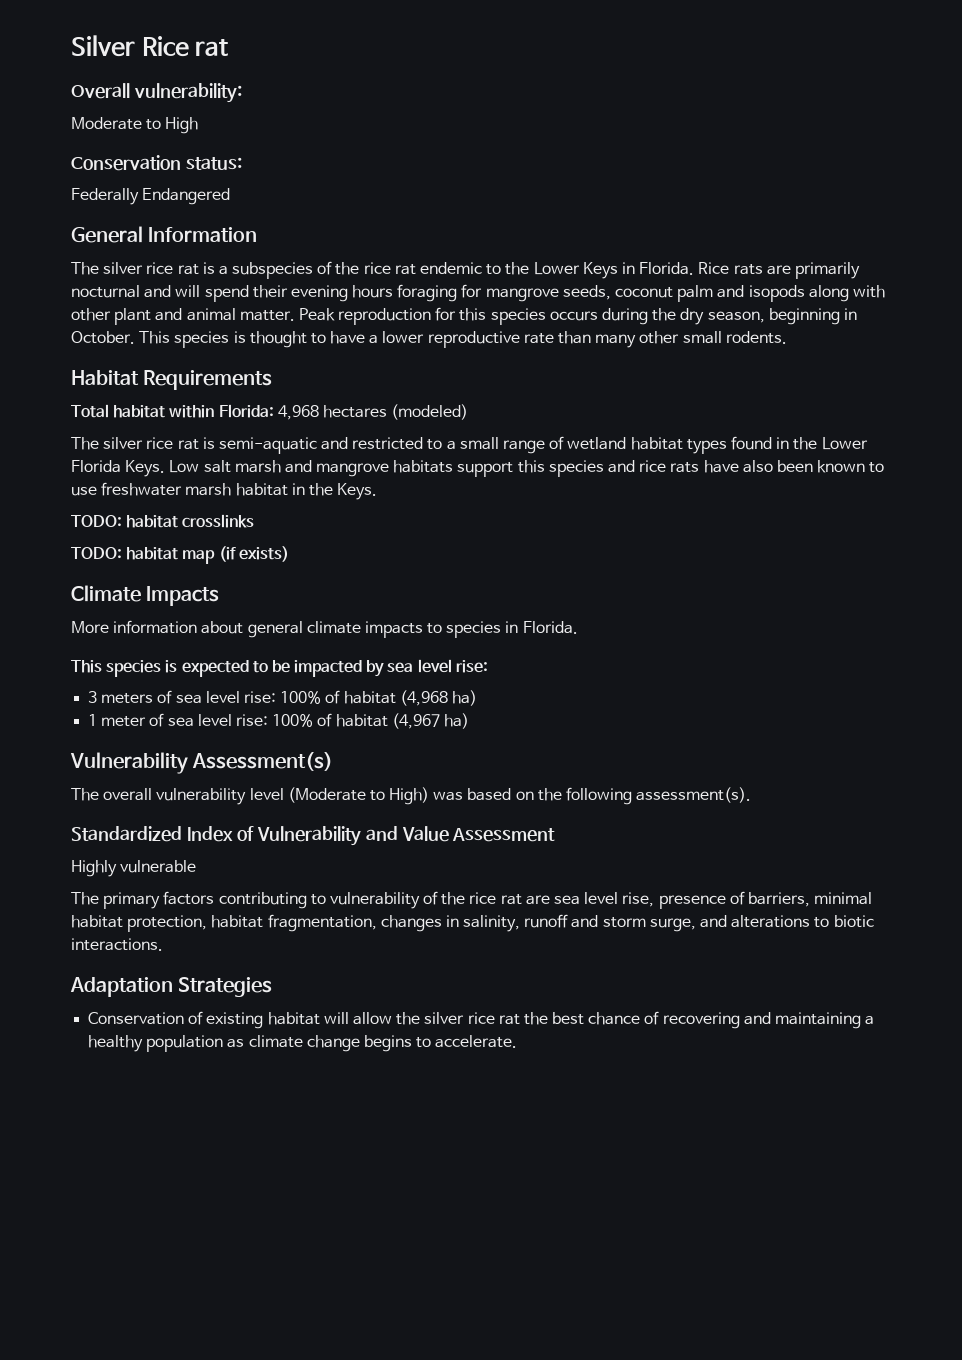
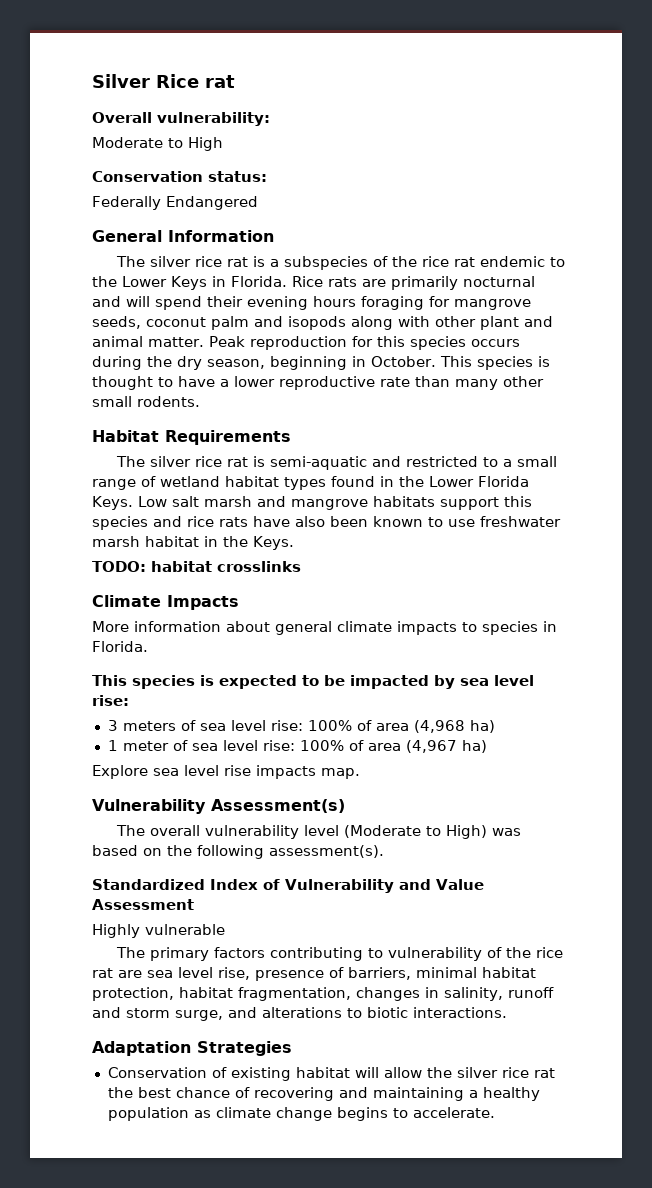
- Total habitat within Florida: 4,968 hectares (modeled)
- TODO: habitat map (if exists)
- 3 meters of sea level rise: 100% of habitat (4,968 ha)
+ 3 meters of sea level rise: 100% of area (4,968 ha)
- 1 meter of sea level rise: 100% of habitat (4,967 ha)
+ 1 meter of sea level rise: 100% of area (4,967 ha)
+ Explore sea level rise impacts map.

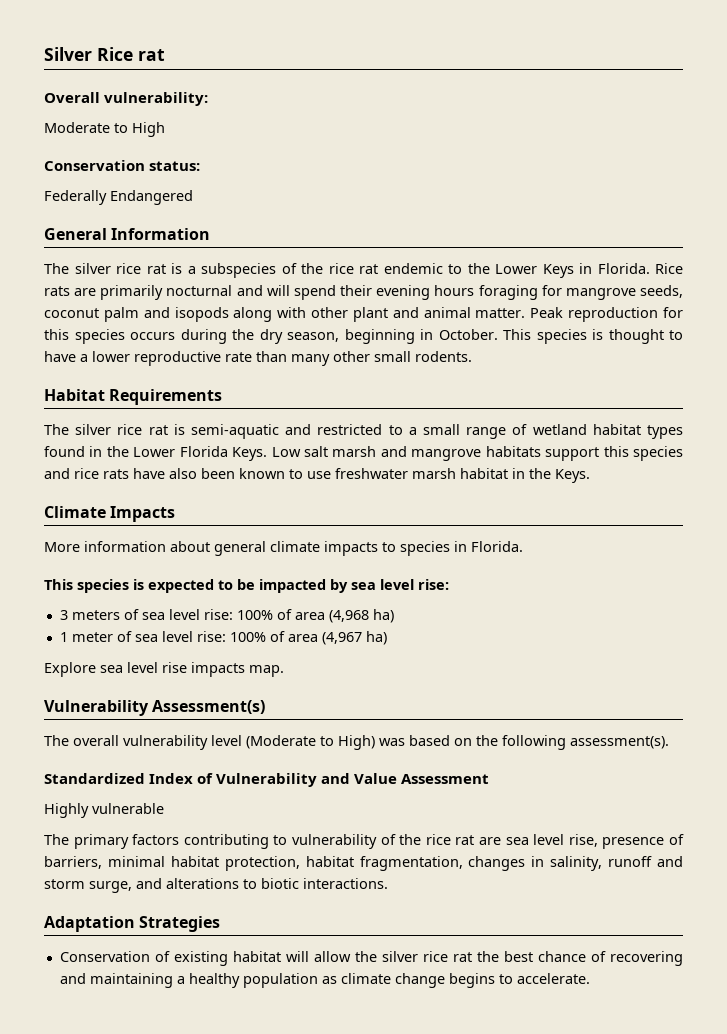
- TODO: habitat crosslinks

